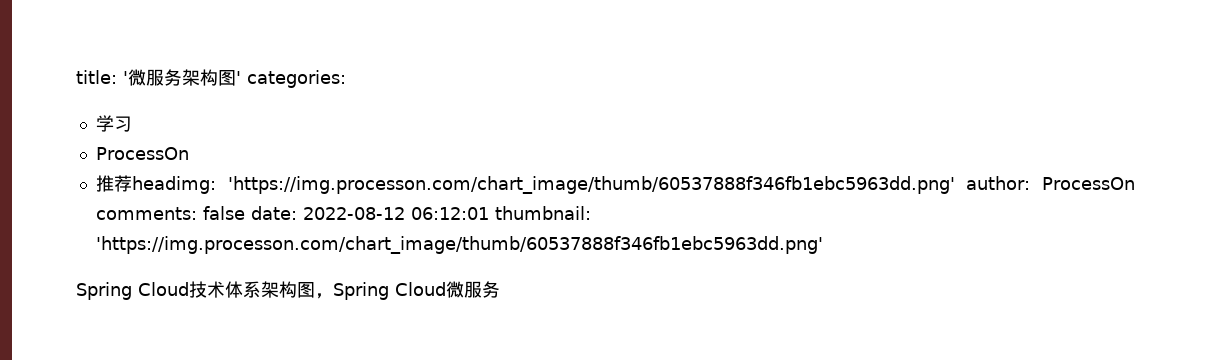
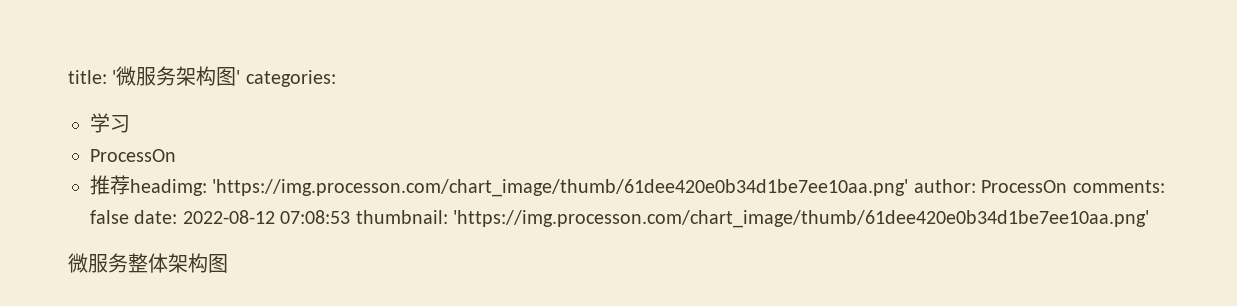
- 推荐headimg: 'https://img.processon.com/chart_image/thumb/60537888f346fb1ebc5963dd.png' author: ProcessOn comments: false date: 2022-08-12 06:12:01 thumbnail: 'https://img.processon.com/chart_image/thumb/60537888f346fb1ebc5963dd.png'
- Spring Cloud技术体系架构图，Spring Cloud微服务
+ 推荐headimg: 'https://img.processon.com/chart_image/thumb/61dee420e0b34d1be7ee10aa.png' author: ProcessOn comments: false date: 2022-08-12 07:08:53 thumbnail: 'https://img.processon.com/chart_image/thumb/61dee420e0b34d1be7ee10aa.png'
+ 微服务整体架构图

